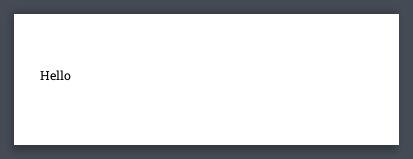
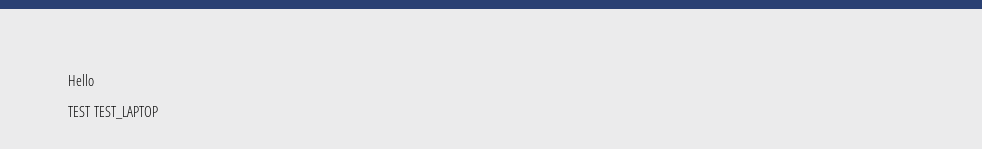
+ TEST TEST_LAPTOP

